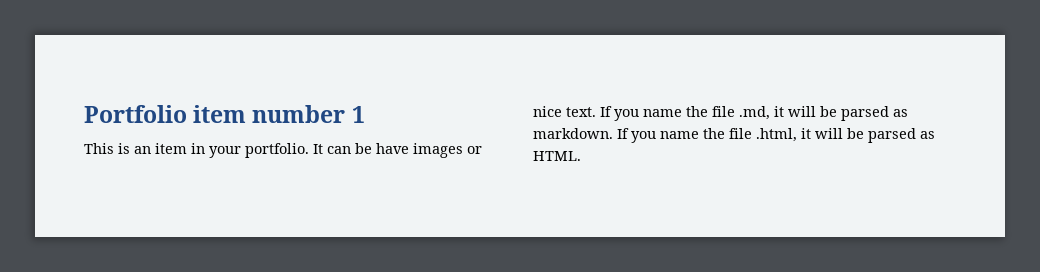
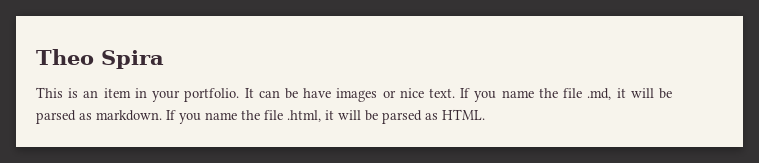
- Portfolio item number 1
+ Theo Spira

